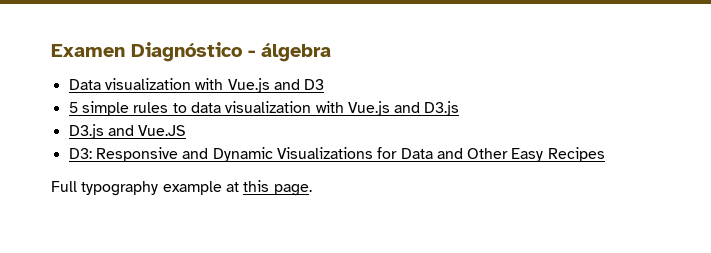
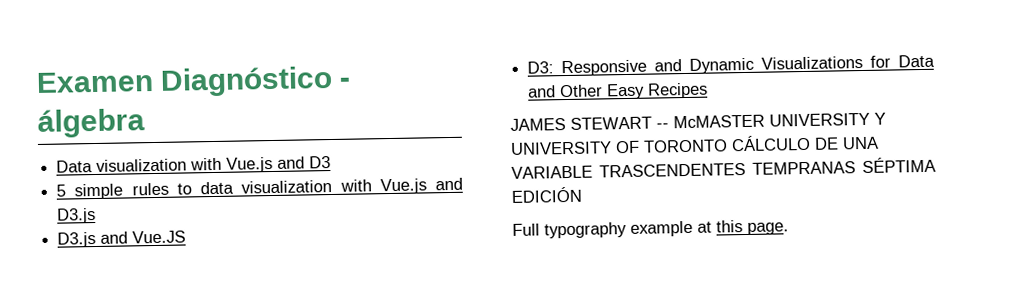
+ JAMES STEWART -- McMASTER UNIVERSITY Y UNIVERSITY OF TORONTO CÁLCULO DE UNA VARIABLE TRASCENDENTES TEMPRANAS SÉPTIMA EDICIÓN

